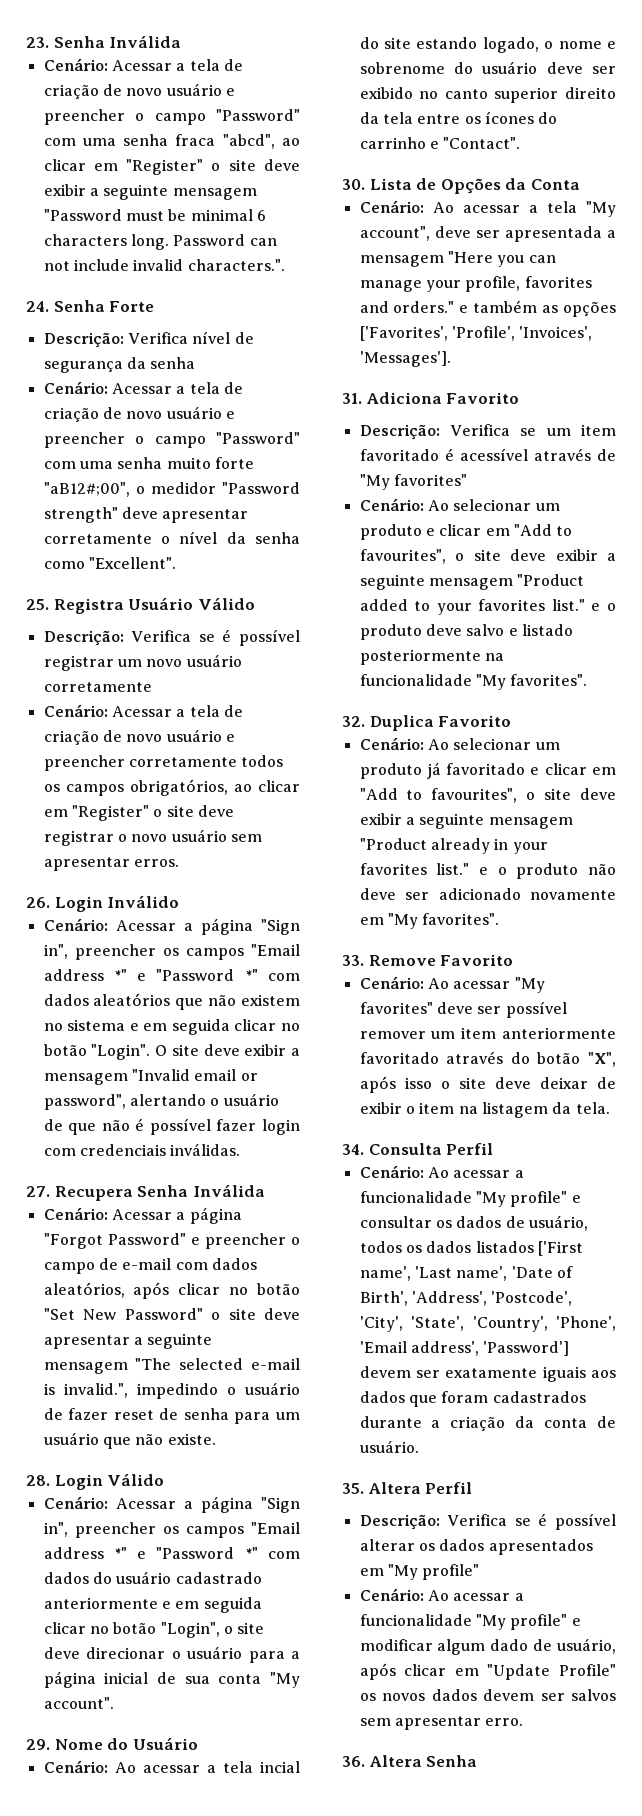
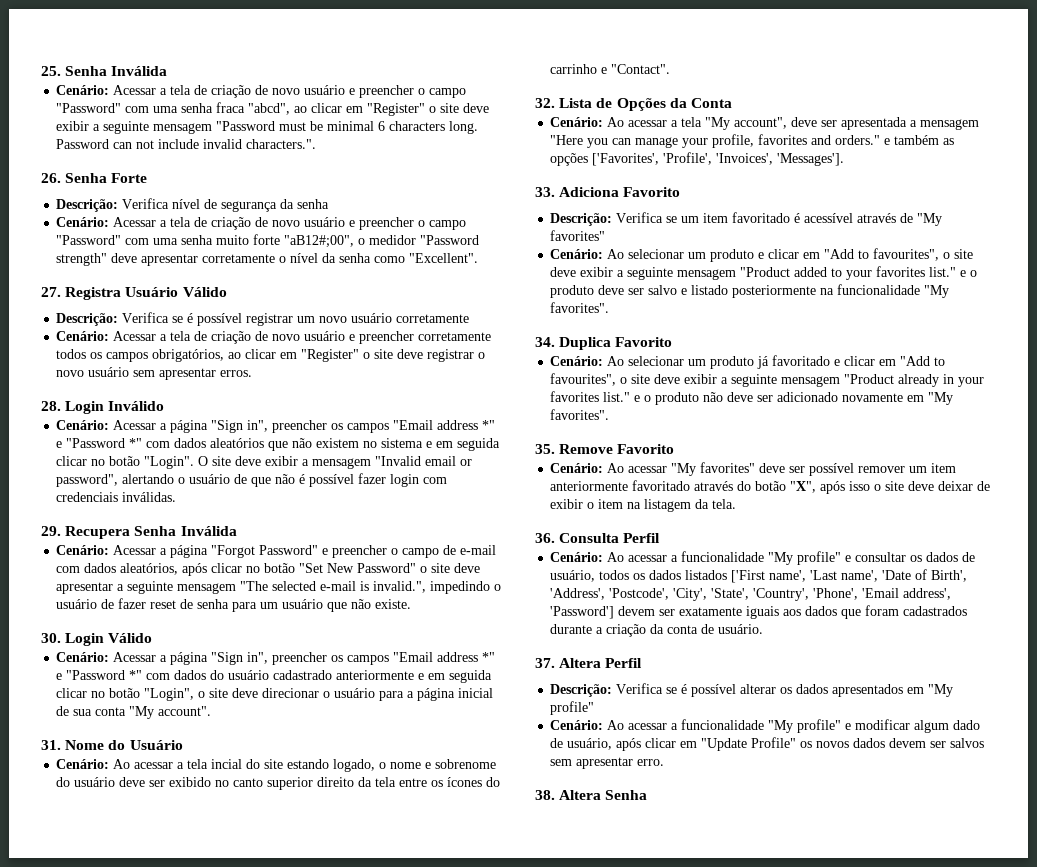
- 23. Senha Inválida
+ 25. Senha Inválida
- 24. Senha Forte
+ 26. Senha Forte
- 25. Registra Usuário Válido
+ 27. Registra Usuário Válido
- 26. Login Inválido
+ 28. Login Inválido
- 27. Recupera Senha Inválida
+ 29. Recupera Senha Inválida
- 28. Login Válido
+ 30. Login Válido
- 29. Nome do Usuário
+ 31. Nome do Usuário
- 30. Lista de Opções da Conta
+ 32. Lista de Opções da Conta
- 31. Adiciona Favorito
+ 33. Adiciona Favorito
- Cenário: Ao selecionar um produto e clicar em "Add to favourites", o site deve exibir a seguinte mensagem "Product added to your favorites list." e o produto deve salvo e listado posteriormente na funcionalidade "My favorites".
+ Cenário: Ao selecionar um produto e clicar em "Add to favourites", o site deve exibir a seguinte mensagem "Product added to your favorites list." e o produto deve ser salvo e listado posteriormente na funcionalidade "My favorites".
- 32. Duplica Favorito
+ 34. Duplica Favorito
- 33. Remove Favorito
+ 35. Remove Favorito
- 34. Consulta Perfil
+ 36. Consulta Perfil
- 35. Altera Perfil
+ 37. Altera Perfil
- 36. Altera Senha
+ 38. Altera Senha

